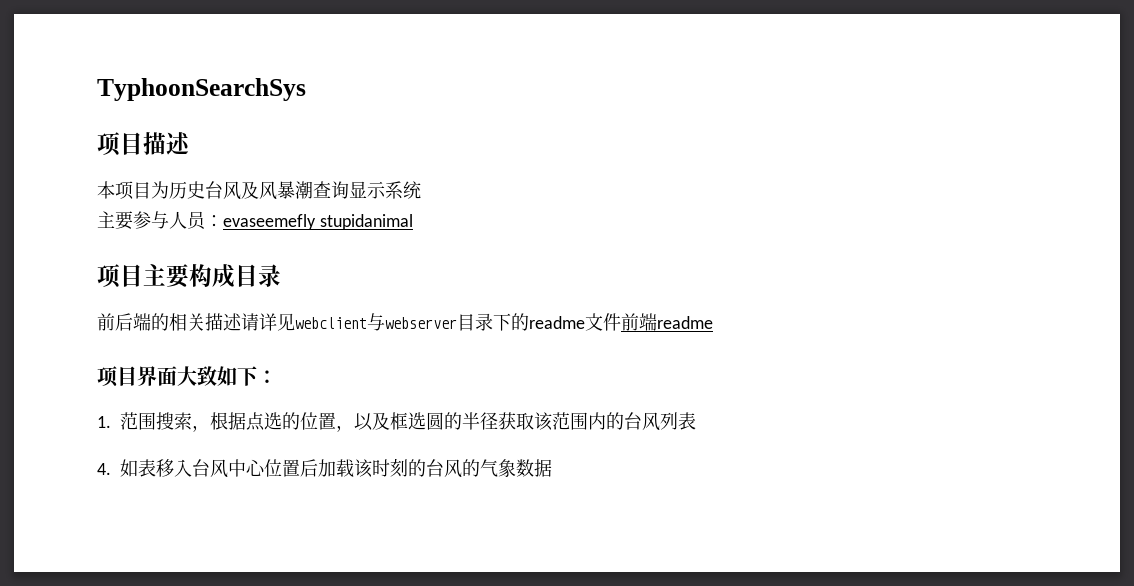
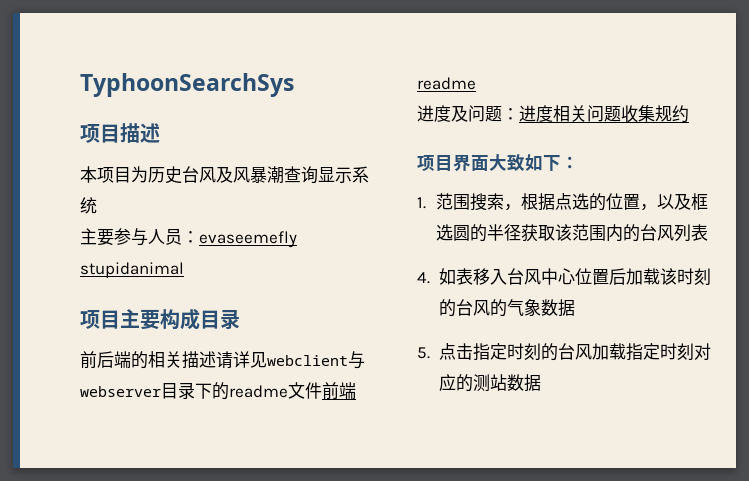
+ 进度及问题：进度相关问题收集规约
+ 5.点击指定时刻的台风加载指定时刻对应的测站数据

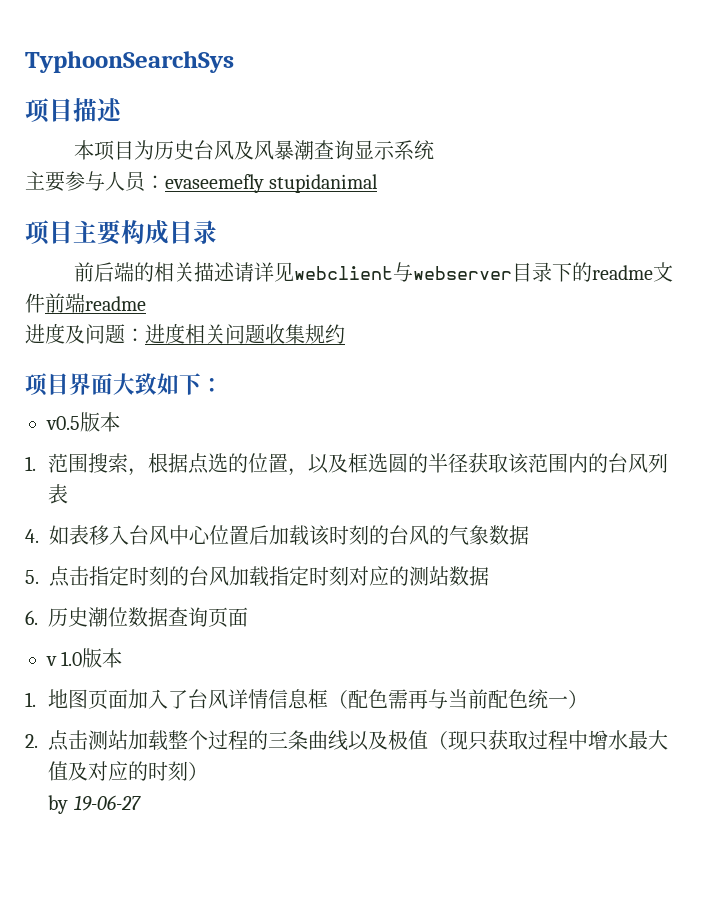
+ v0.5版本
+ 6.历史潮位数据查询页面
+ v 1.0版本
+ 1.地图页面加入了台风详情信息框（配色需再与当前配色统一）
+ 2.点击测站加载整个过程的三条曲线以及极值（现只获取过程中增水最大值及对应的时刻）
+ by 19-06-27

